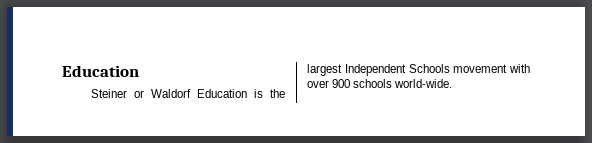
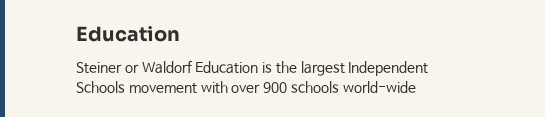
- Steiner or Waldorf Education is the largest Independent Schools movement with over 900 schools world-wide.
+ Steiner or Waldorf Education is the largest Independent Schools movement with over 900 schools world-wide

